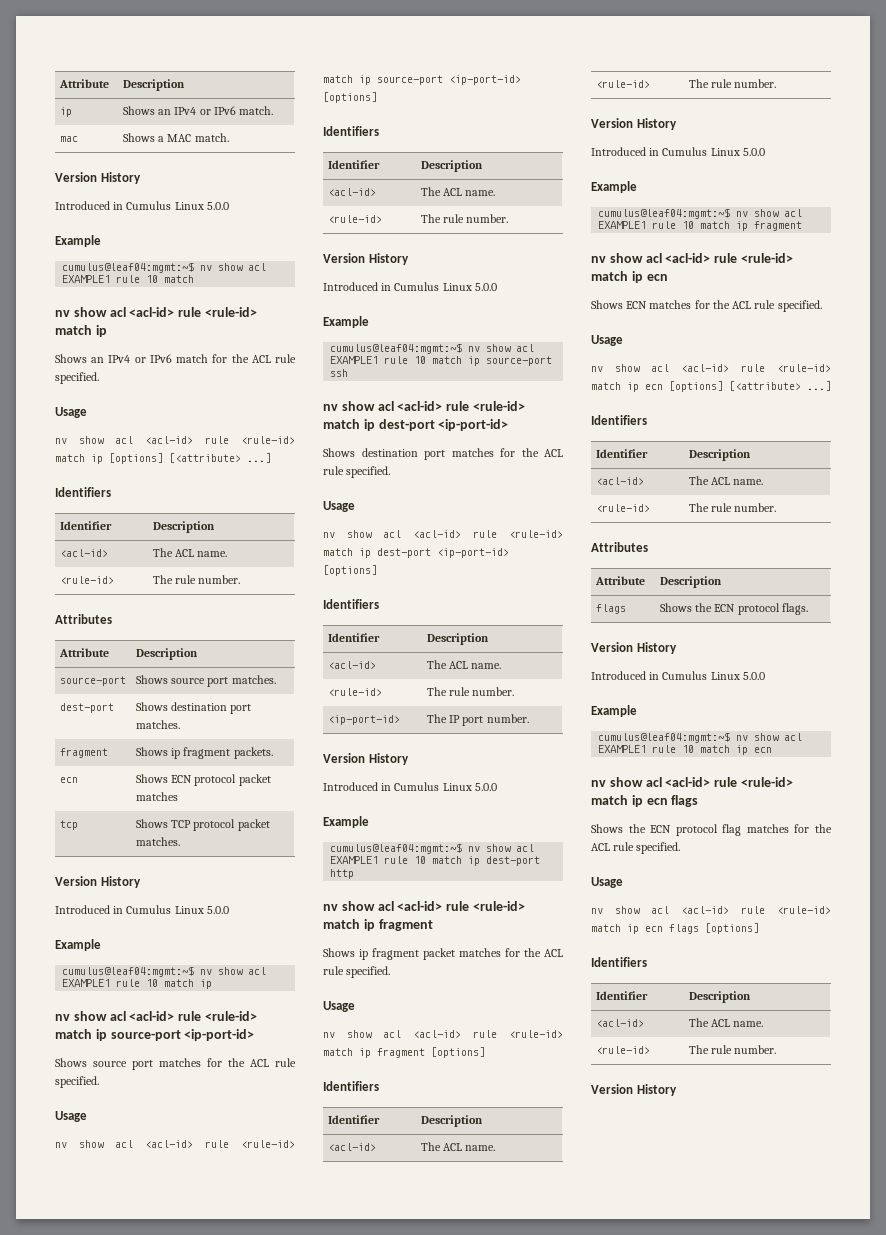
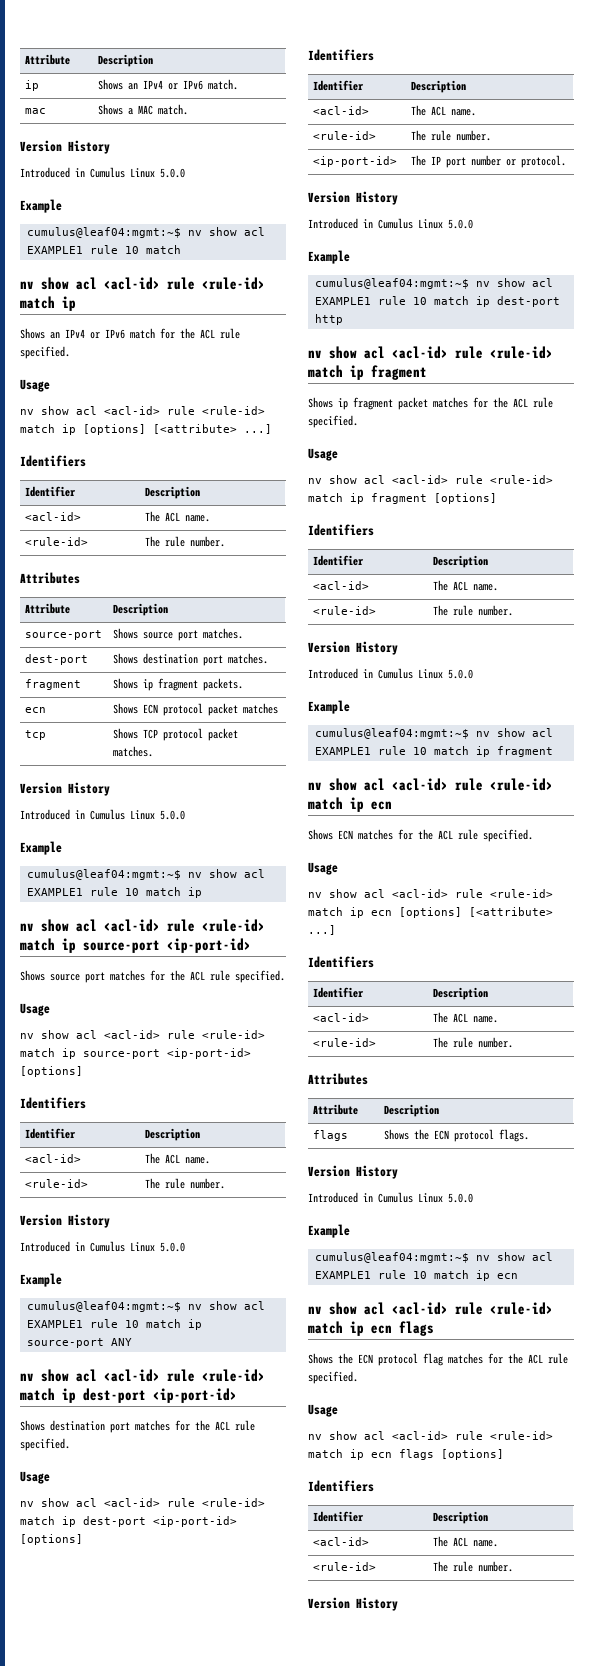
- cumulus@leaf04:mgmt:~$ nv show acl EXAMPLE1 rule 10 match ip source-port ssh
+ cumulus@leaf04:mgmt:~$ nv show acl EXAMPLE1 rule 10 match ip source-port ANY
- <ip-port-id> | The IP port number.
+ <ip-port-id> | The IP port number or protocol.

